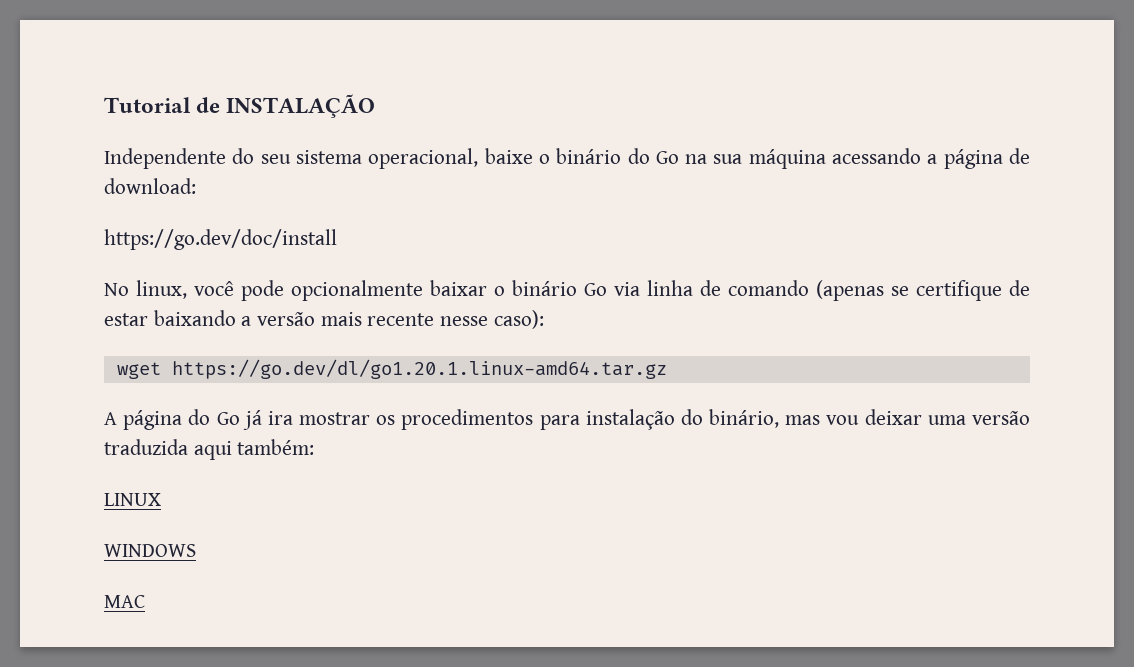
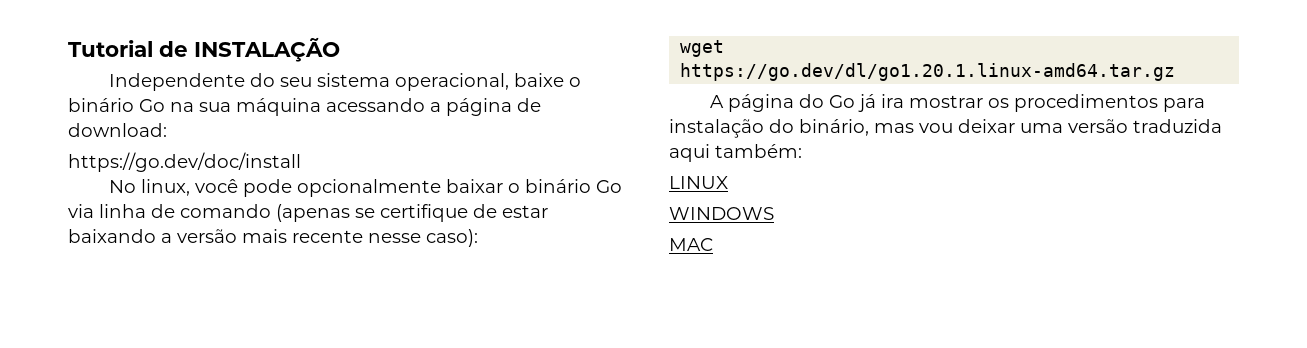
- Independente do seu sistema operacional, baixe o binário do Go na sua máquina acessando a página de download:
+ Independente do seu sistema operacional, baixe o binário Go na sua máquina acessando a página de download:

